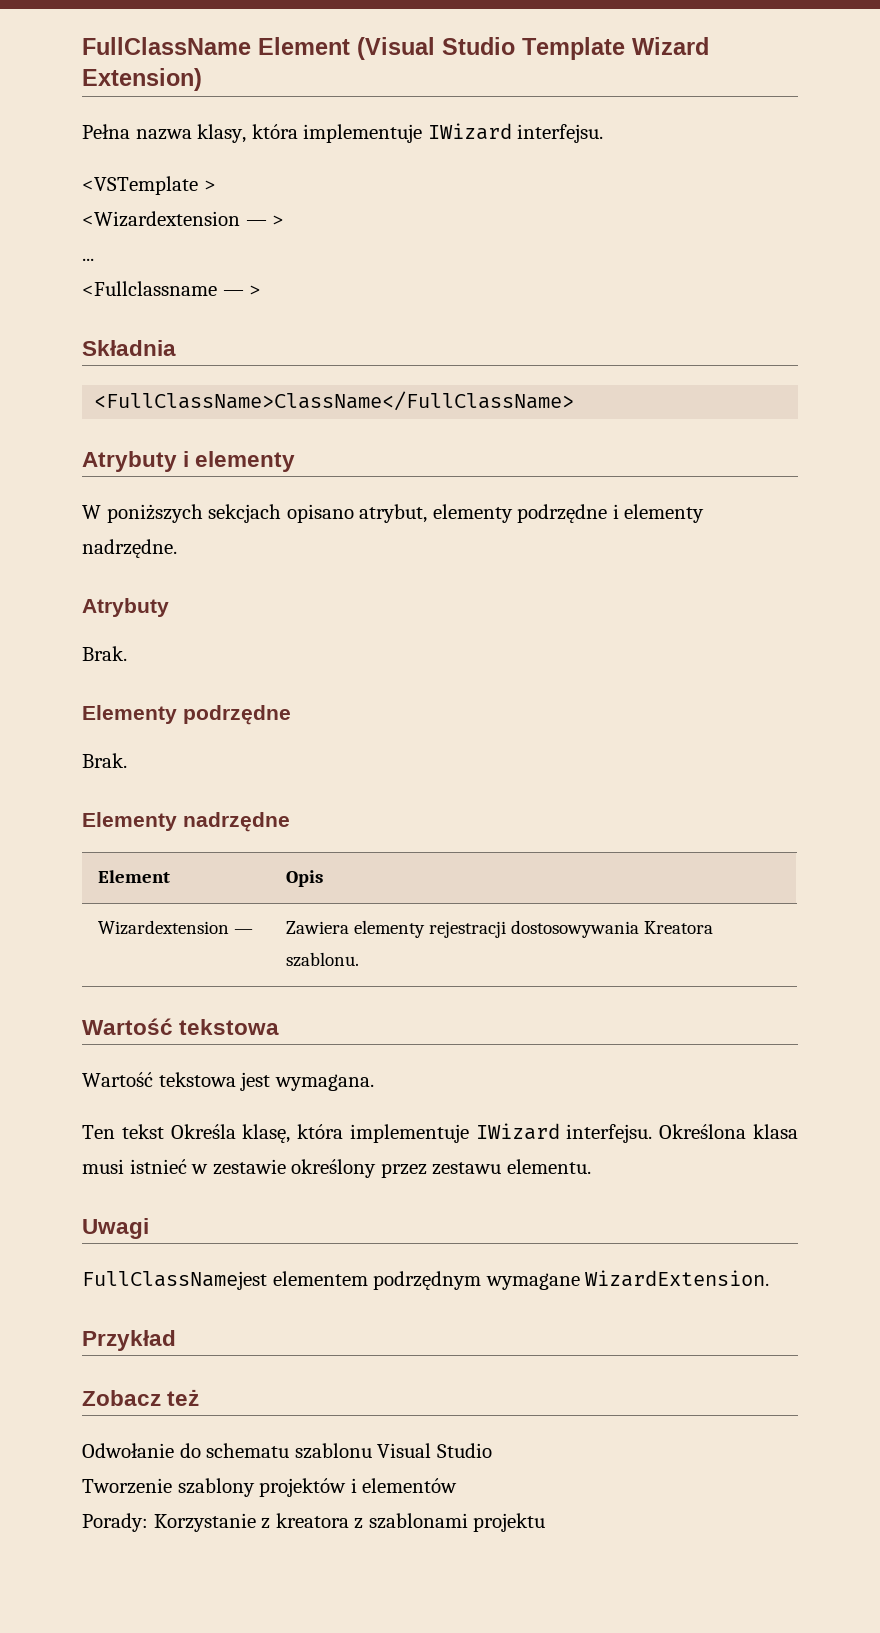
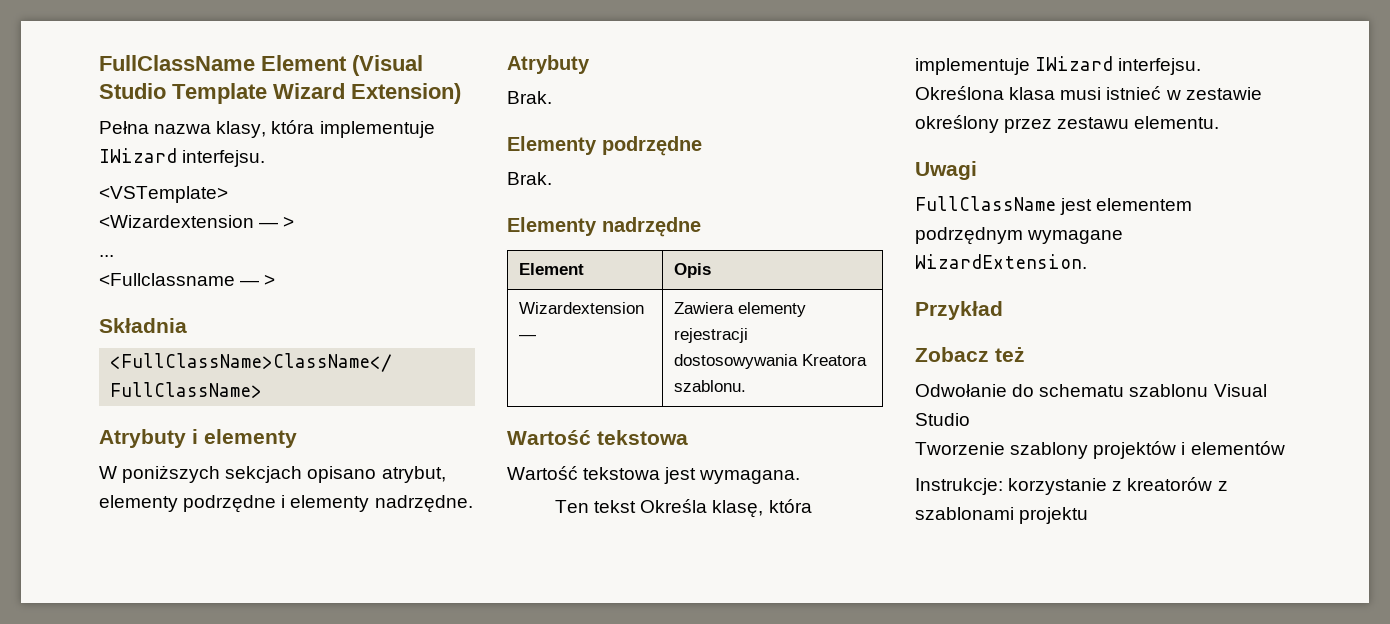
- <VSTemplate >
+ <VSTemplate>
- FullClassNamejest elementem podrzędnym wymagane WizardExtension.
+ FullClassName jest elementem podrzędnym wymagane WizardExtension.
- Porady: Korzystanie z kreatora z szablonami projektu
+ Instrukcje: korzystanie z kreatorów z szablonami projektu

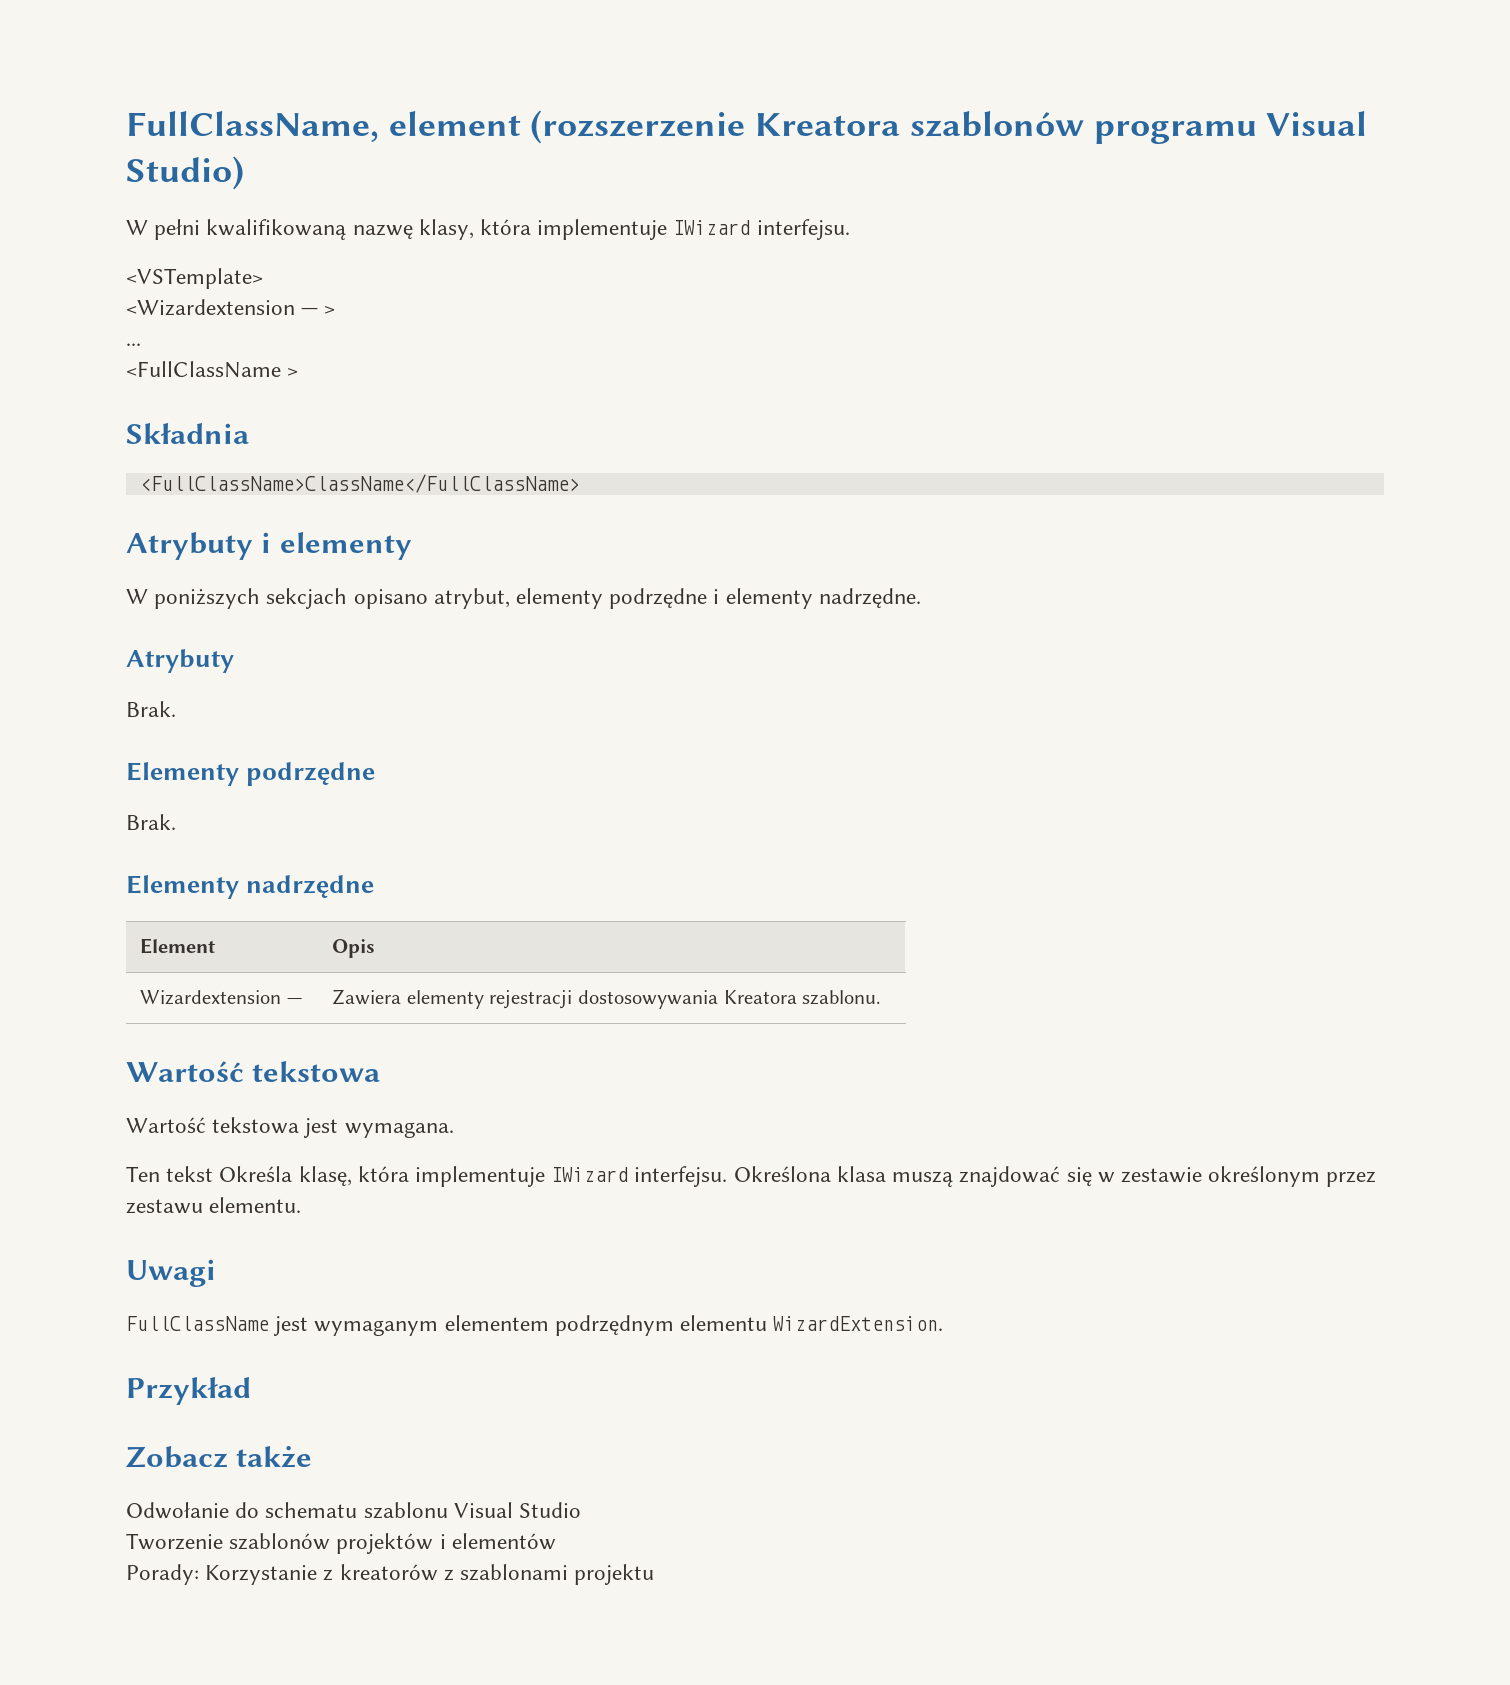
- FullClassName Element (Visual Studio Template Wizard Extension)
- Pełna nazwa klasy, która implementuje IWizard interfejsu.
+ FullClassName, element (rozszerzenie Kreatora szablonów programu Visual Studio)
+ W pełni kwalifikowaną nazwę klasy, która implementuje IWizard interfejsu.
- <Fullclassname — >
+ <FullClassName >
- Określona klasa musi istnieć w zestawie określony przez zestawu elementu.
+ Określona klasa muszą znajdować się w zestawie określonym przez zestawu elementu.
- FullClassName jest elementem podrzędnym wymagane WizardExtension.
+ FullClassName jest wymaganym elementem podrzędnym elementu WizardExtension.
- Zobacz też
+ Zobacz także
- Tworzenie szablony projektów i elementów
+ Tworzenie szablonów projektów i elementów
- Instrukcje: korzystanie z kreatorów z szablonami projektu
+ Porady: Korzystanie z kreatorów z szablonami projektu

